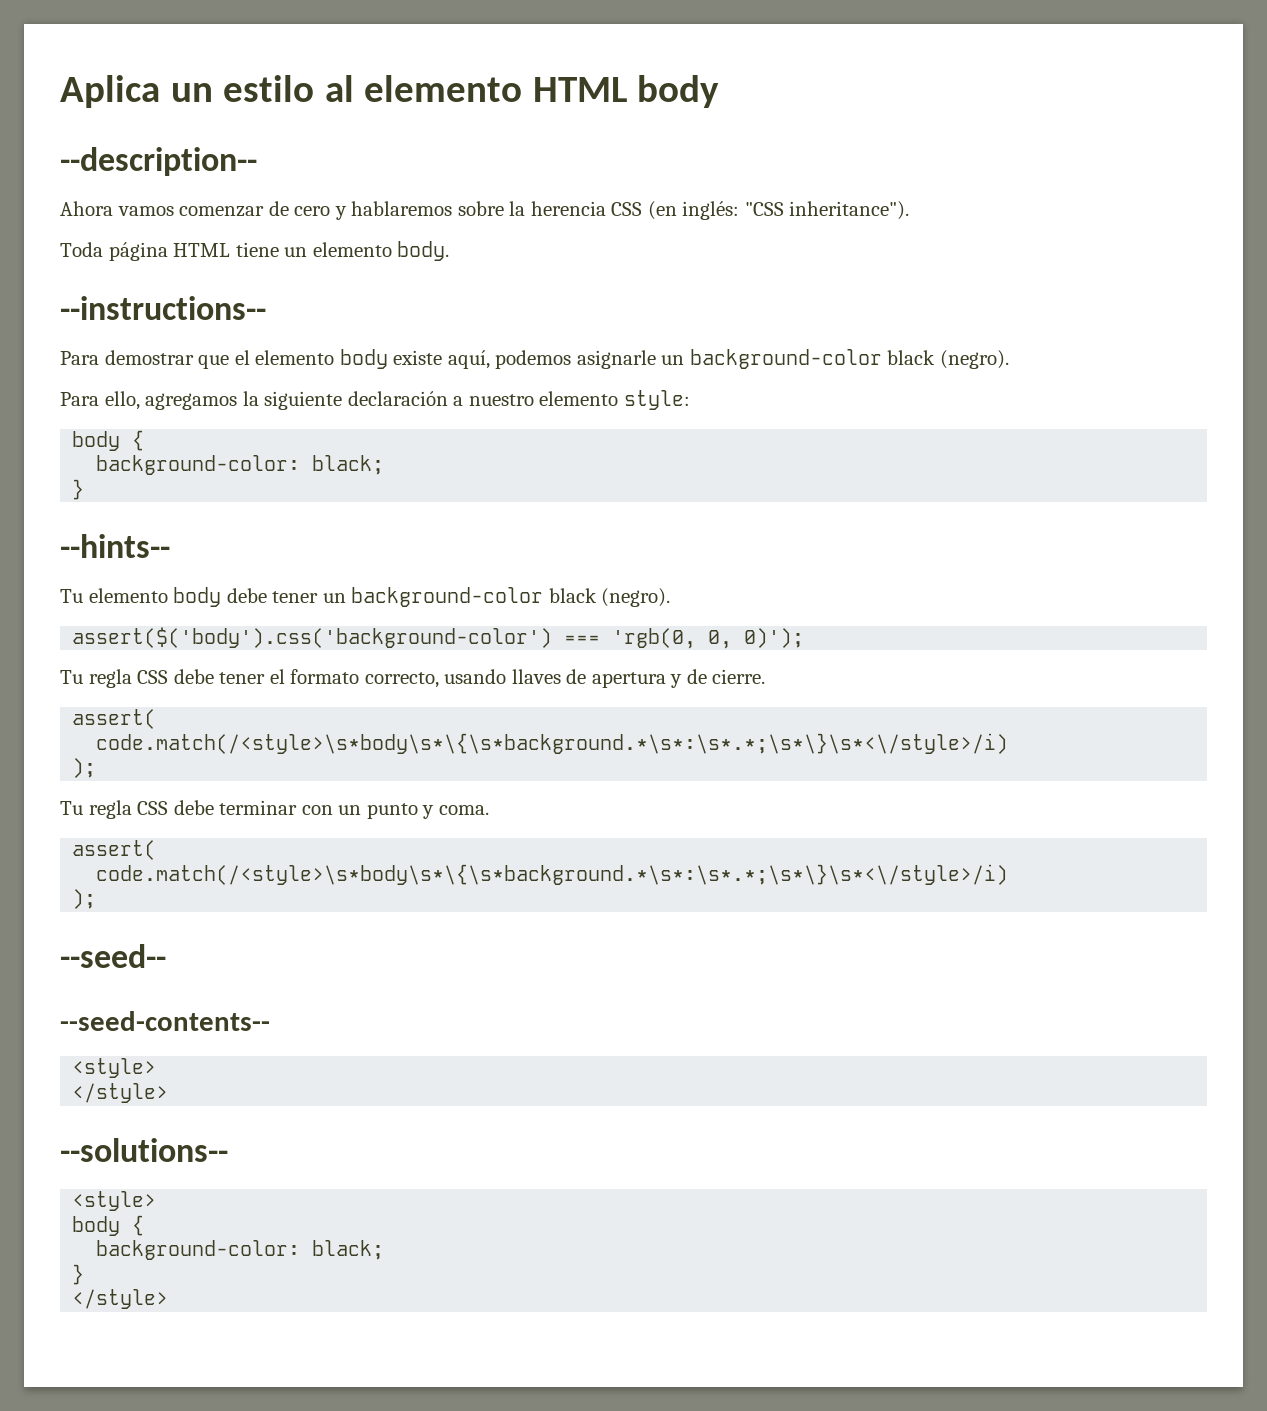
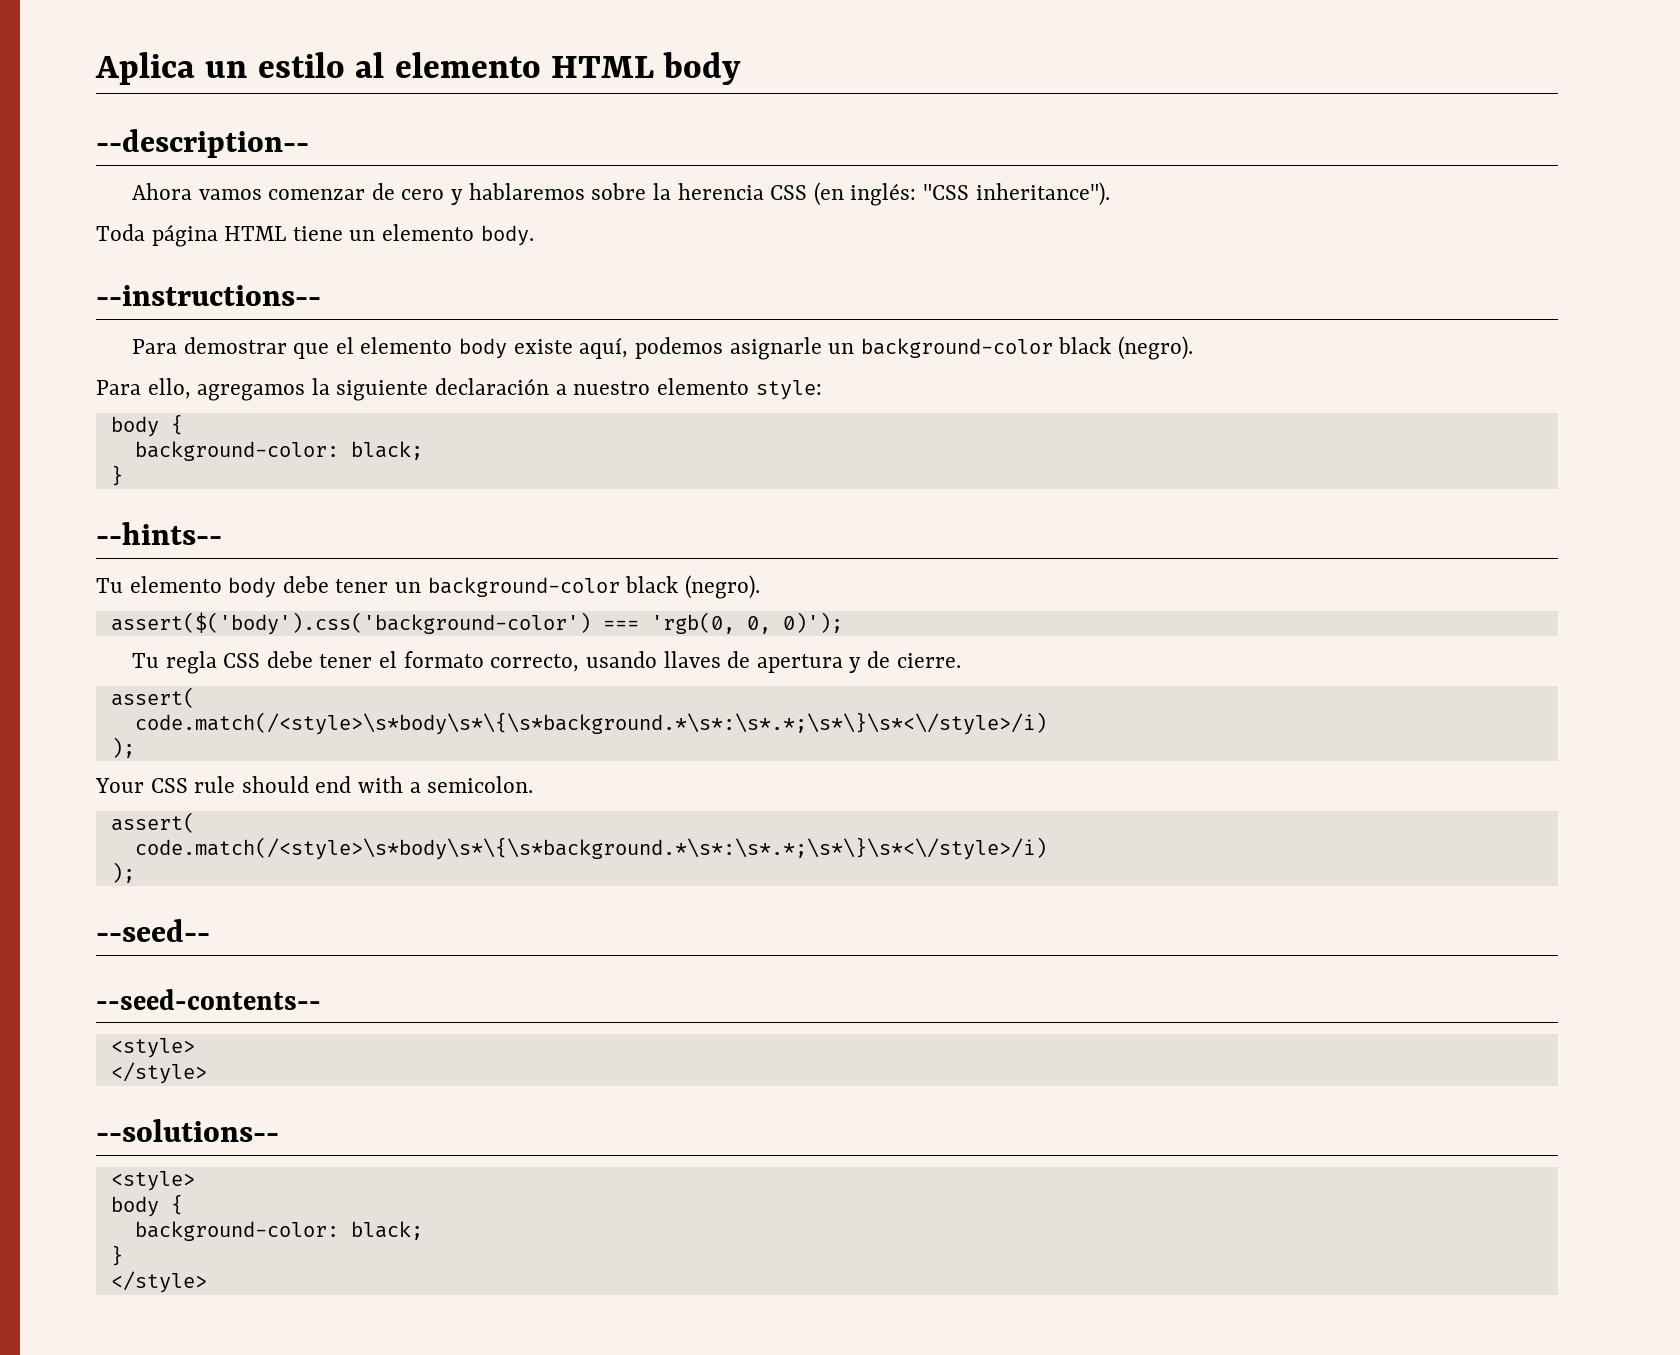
- Tu regla CSS debe terminar con un punto y coma.
+ Your CSS rule should end with a semicolon.

